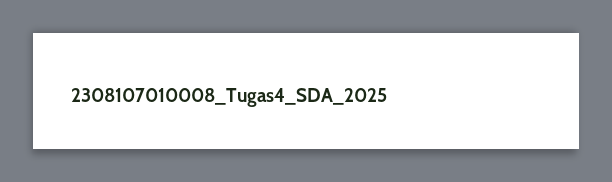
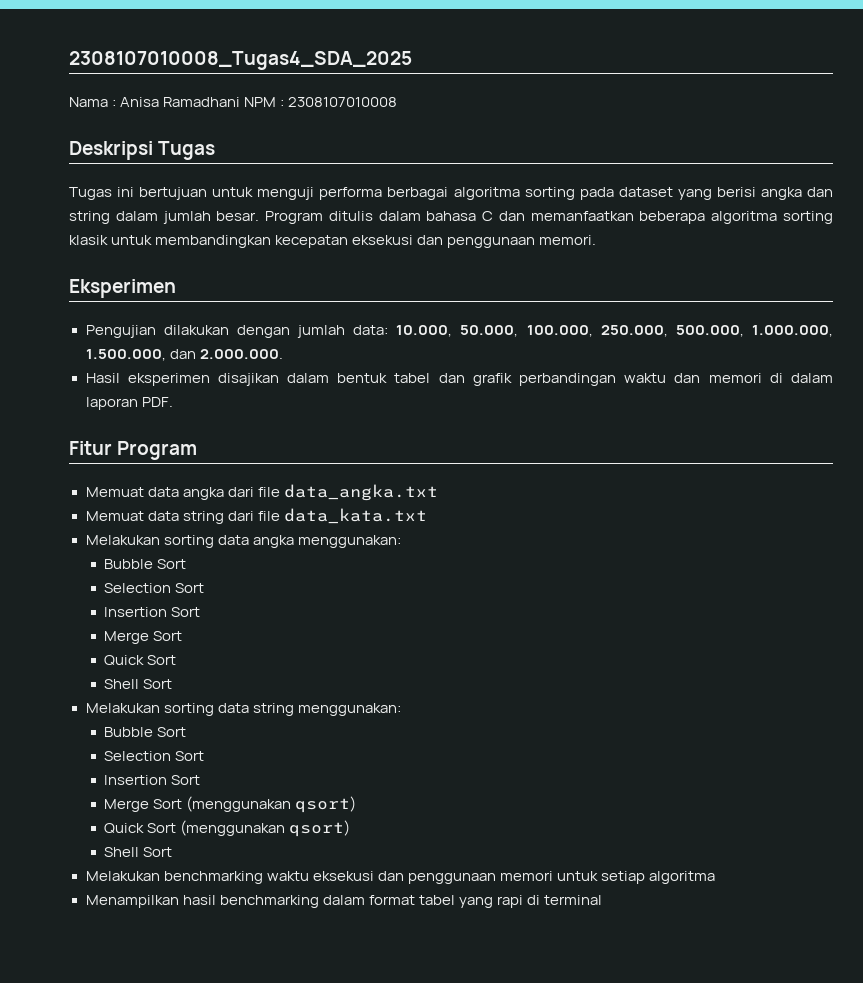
+ Nama : Anisa Ramadhani NPM : 2308107010008
+ Deskripsi Tugas
+ Tugas ini bertujuan untuk menguji performa berbagai algoritma sorting pada dataset yang berisi angka dan string dalam jumlah besar. Program ditulis dalam bahasa C dan memanfaatkan beberapa algoritma sorting klasik untuk membandingkan kecepatan eksekusi dan penggunaan memori.
+ Eksperimen
+ Pengujian dilakukan dengan jumlah data: 10.000, 50.000, 100.000, 250.000, 500.000, 1.000.000, 1.500.000, dan 2.000.000.
+ Hasil eksperimen disajikan dalam bentuk tabel dan grafik perbandingan waktu dan memori di dalam laporan PDF.
+ Fitur Program
+ Memuat data angka dari file data_angka.txt
+ Memuat data string dari file data_kata.txt
+ Melakukan sorting data angka menggunakan:
+ Bubble Sort
+ Selection Sort
+ Insertion Sort
+ Merge Sort
+ Quick Sort
+ Shell Sort
+ Melakukan sorting data string menggunakan:
+ Bubble Sort
+ Selection Sort
+ Insertion Sort
+ Merge Sort (menggunakan qsort)
+ Quick Sort (menggunakan qsort)
+ Shell Sort
+ Melakukan benchmarking waktu eksekusi dan penggunaan memori untuk setiap algoritma
+ Menampilkan hasil benchmarking dalam format tabel yang rapi di terminal

